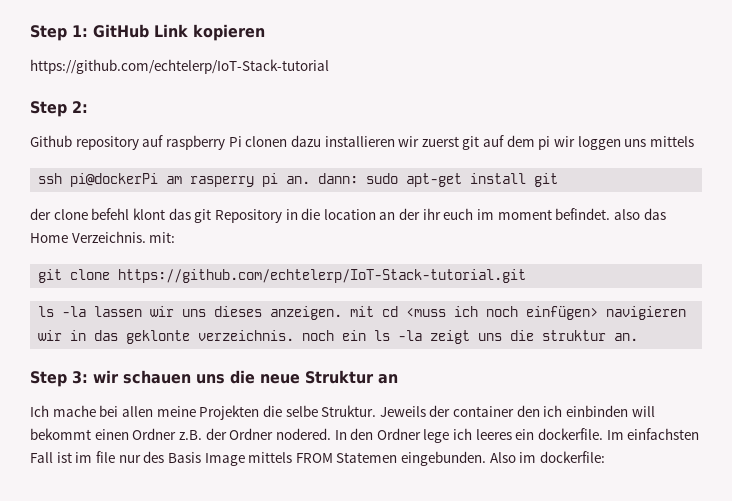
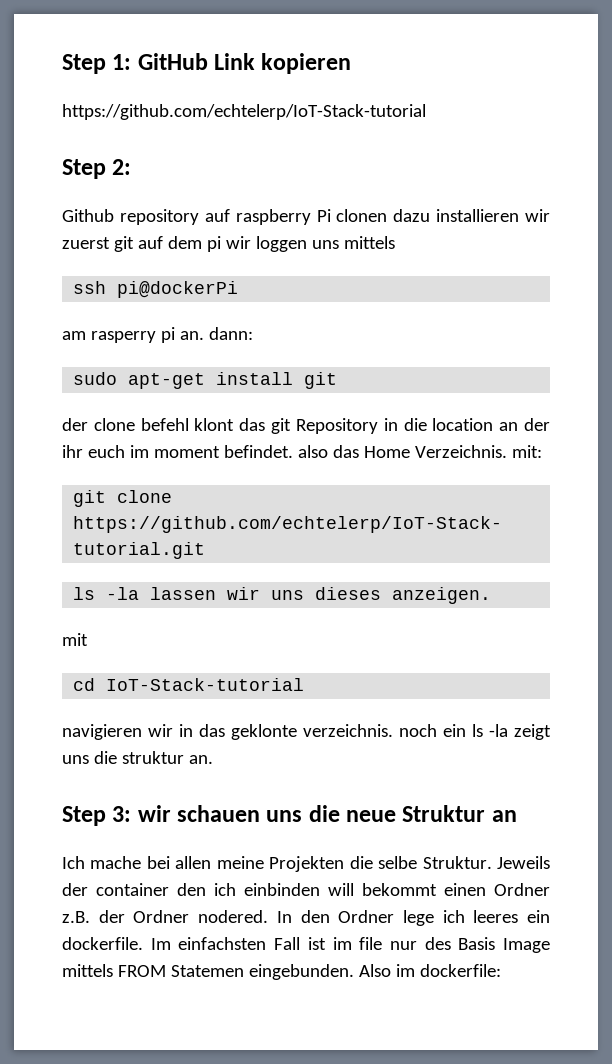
- ssh pi@dockerPi am rasperry pi an. dann: sudo apt-get install git
+ ssh pi@dockerPi
+ am rasperry pi an. dann:
+ sudo apt-get install git
- ls -la lassen wir uns dieses anzeigen. mit cd <muss ich noch einfügen> navigieren wir in das geklonte verzeichnis. noch ein ls -la zeigt uns die struktur an.
+ ls -la lassen wir uns dieses anzeigen.
+ mit
+ cd IoT-Stack-tutorial
+ navigieren wir in das geklonte verzeichnis. noch ein ls -la zeigt uns die struktur an.

